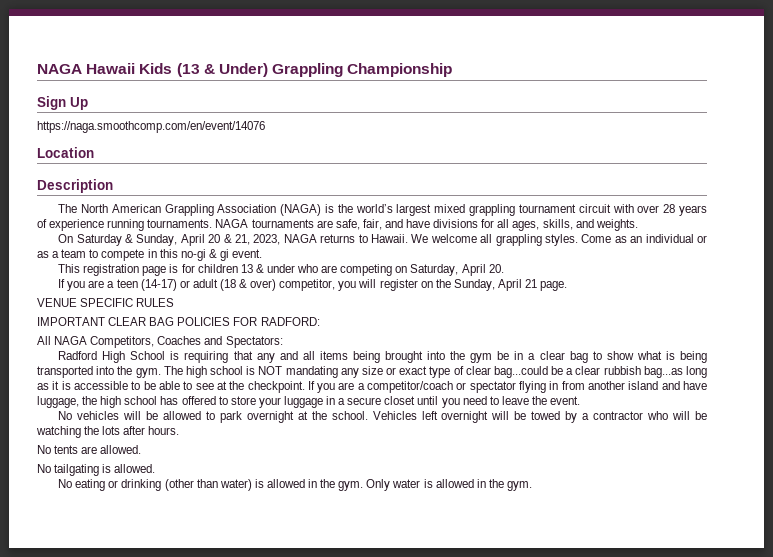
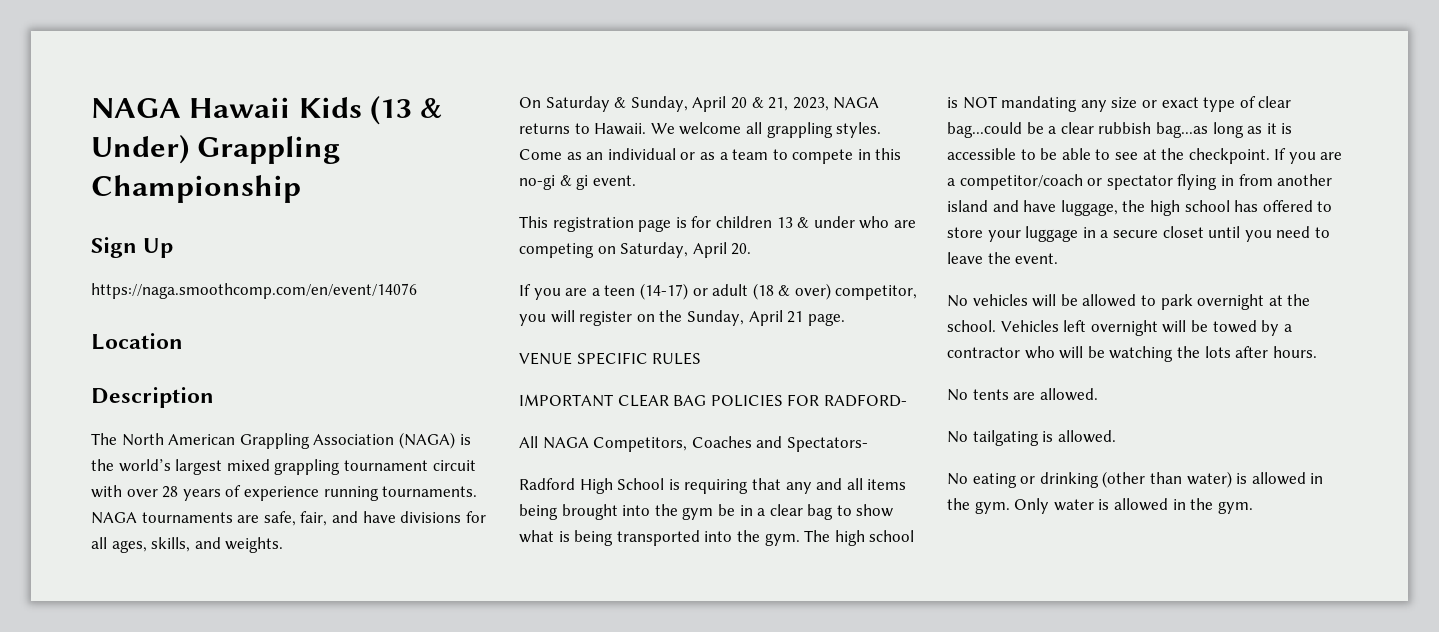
- IMPORTANT CLEAR BAG POLICIES FOR RADFORD:
+ IMPORTANT CLEAR BAG POLICIES FOR RADFORD-
- All NAGA Competitors, Coaches and Spectators:
+ All NAGA Competitors, Coaches and Spectators-

